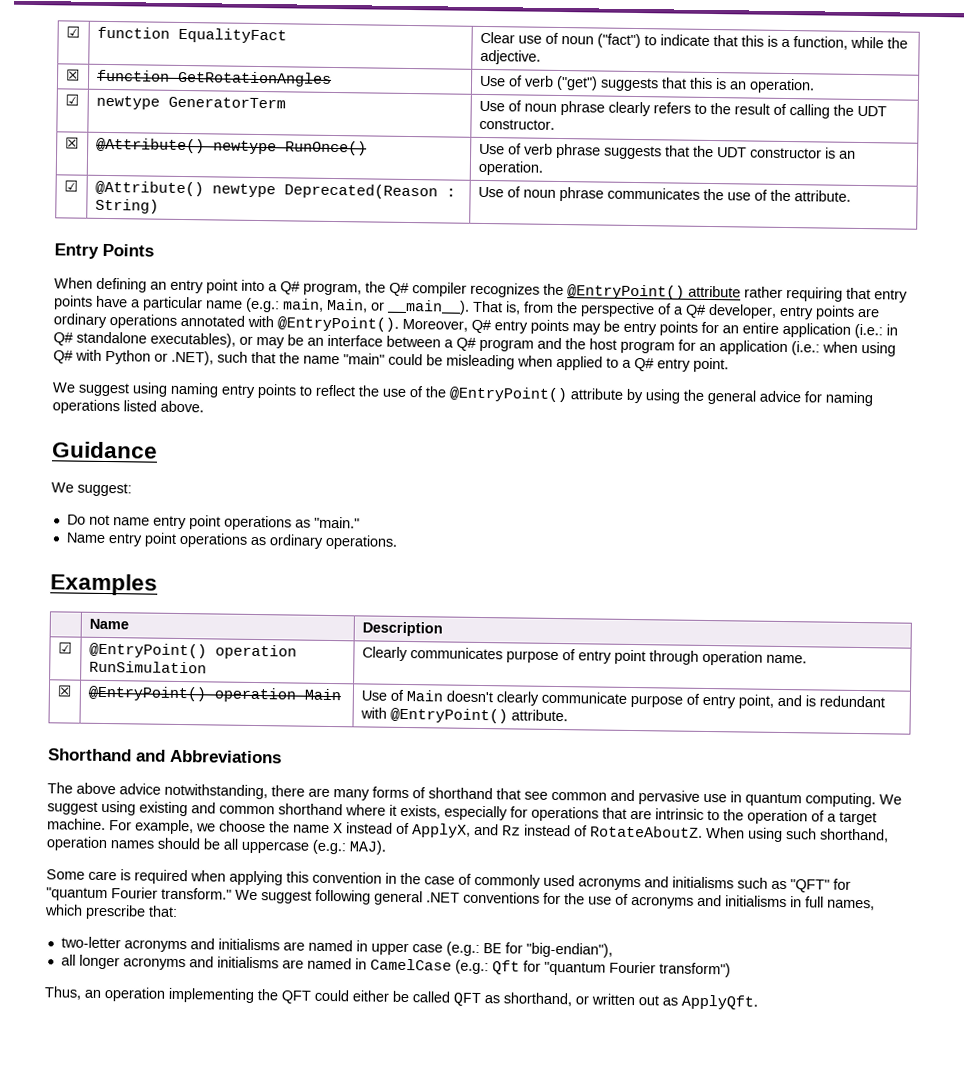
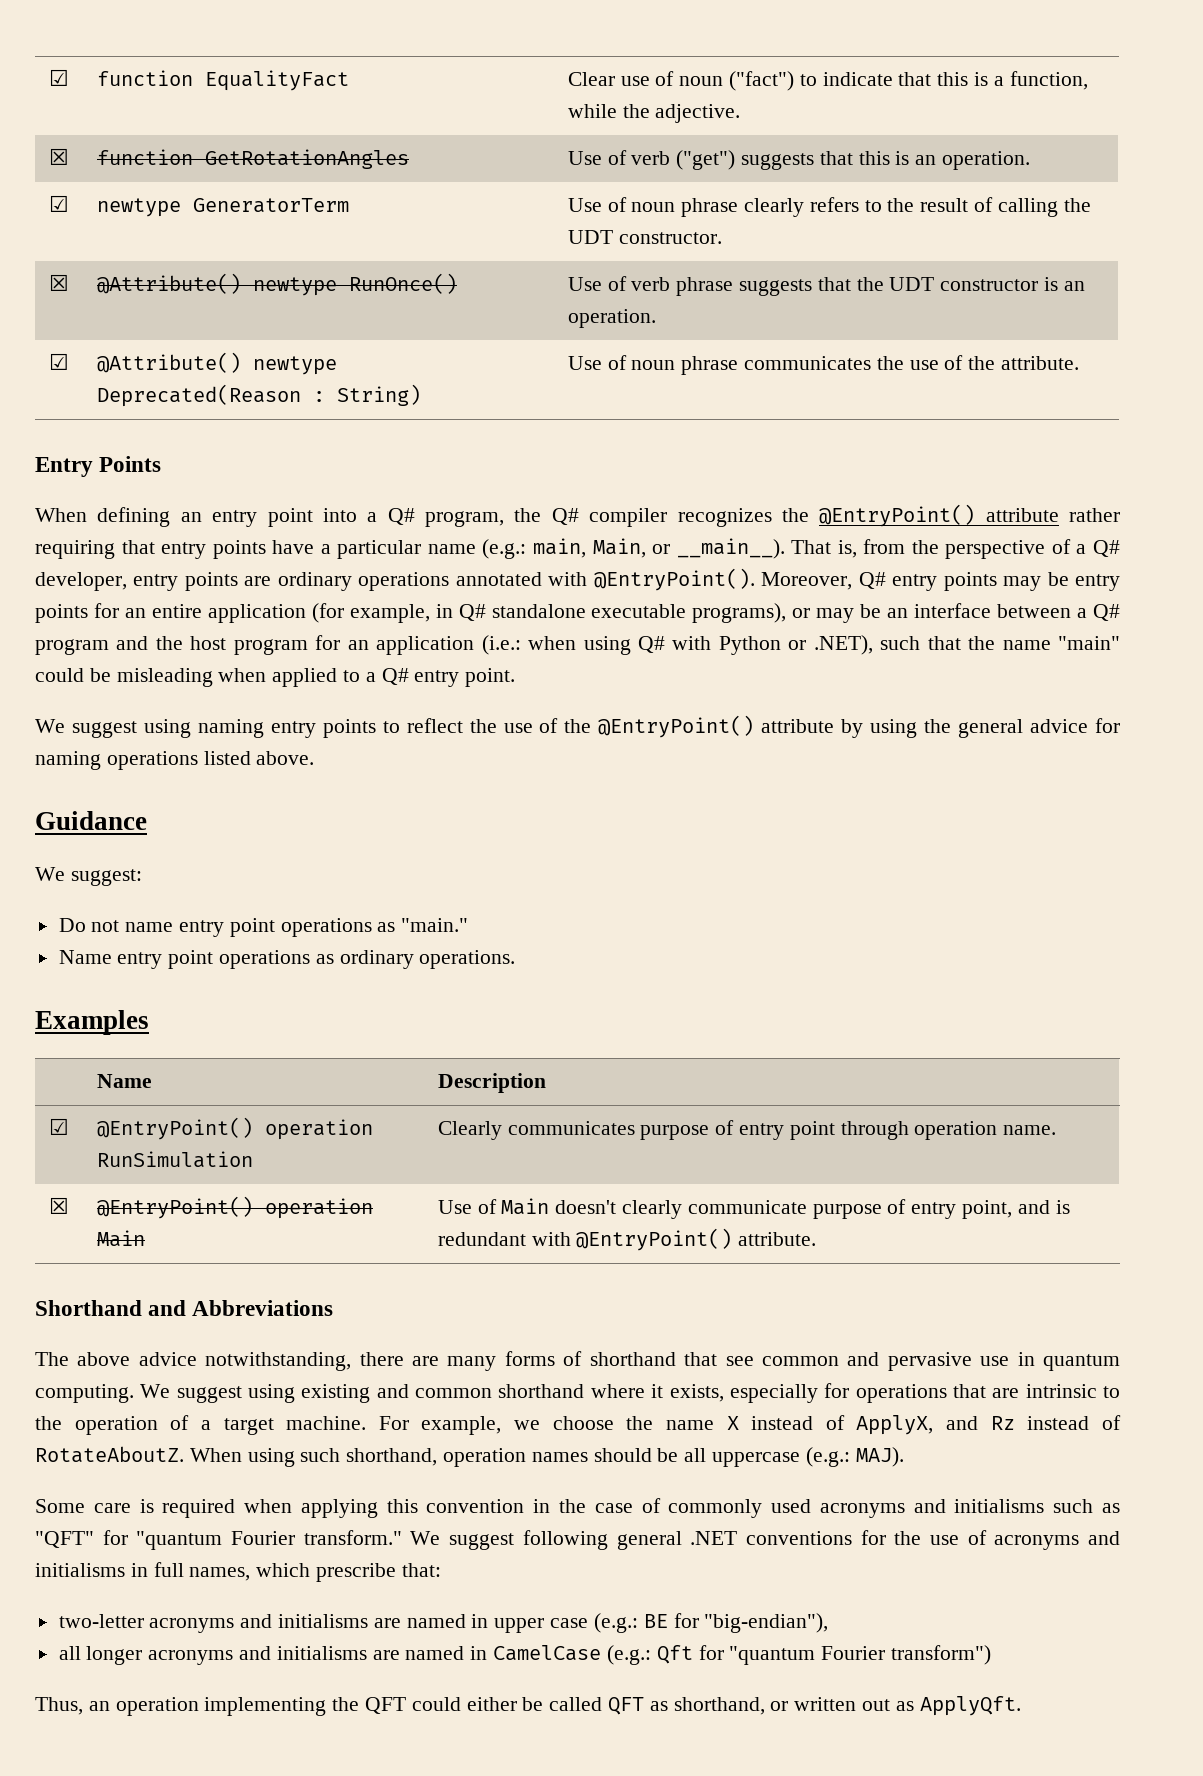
- Moreover, Q# entry points may be entry points for an entire application (i.e.: in Q# standalone executables), or may be an interface between a Q# program and the host program for an application (i.e.: when using Q# with Python or .NET), such that the name "main" could be misleading when applied to a Q# entry point.
+ Moreover, Q# entry points may be entry points for an entire application (for example, in Q# standalone executable programs), or may be an interface between a Q# program and the host program for an application (i.e.: when using Q# with Python or .NET), such that the name "main" could be misleading when applied to a Q# entry point.

